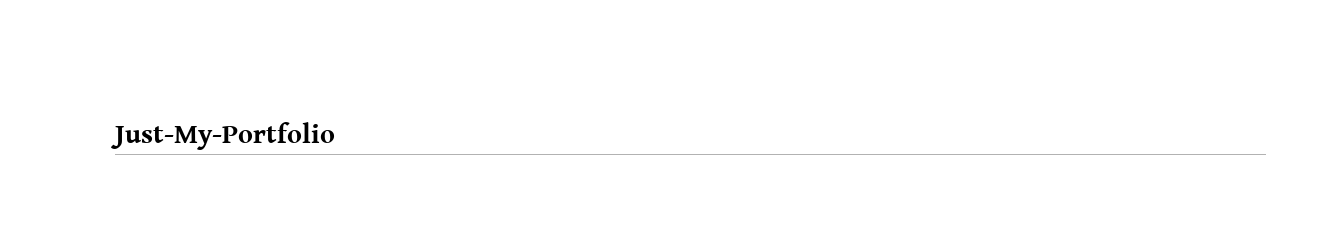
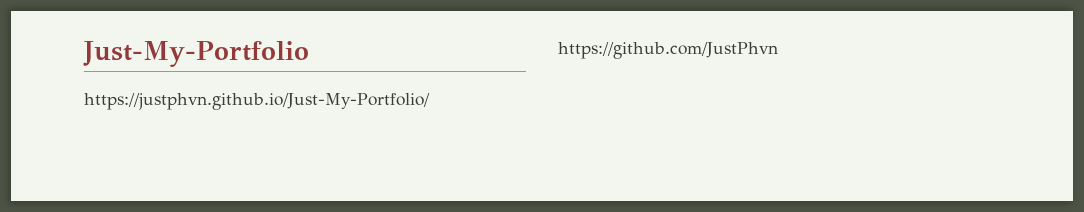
+ https://justphvn.github.io/Just-My-Portfolio/ https://github.com/JustPhvn

